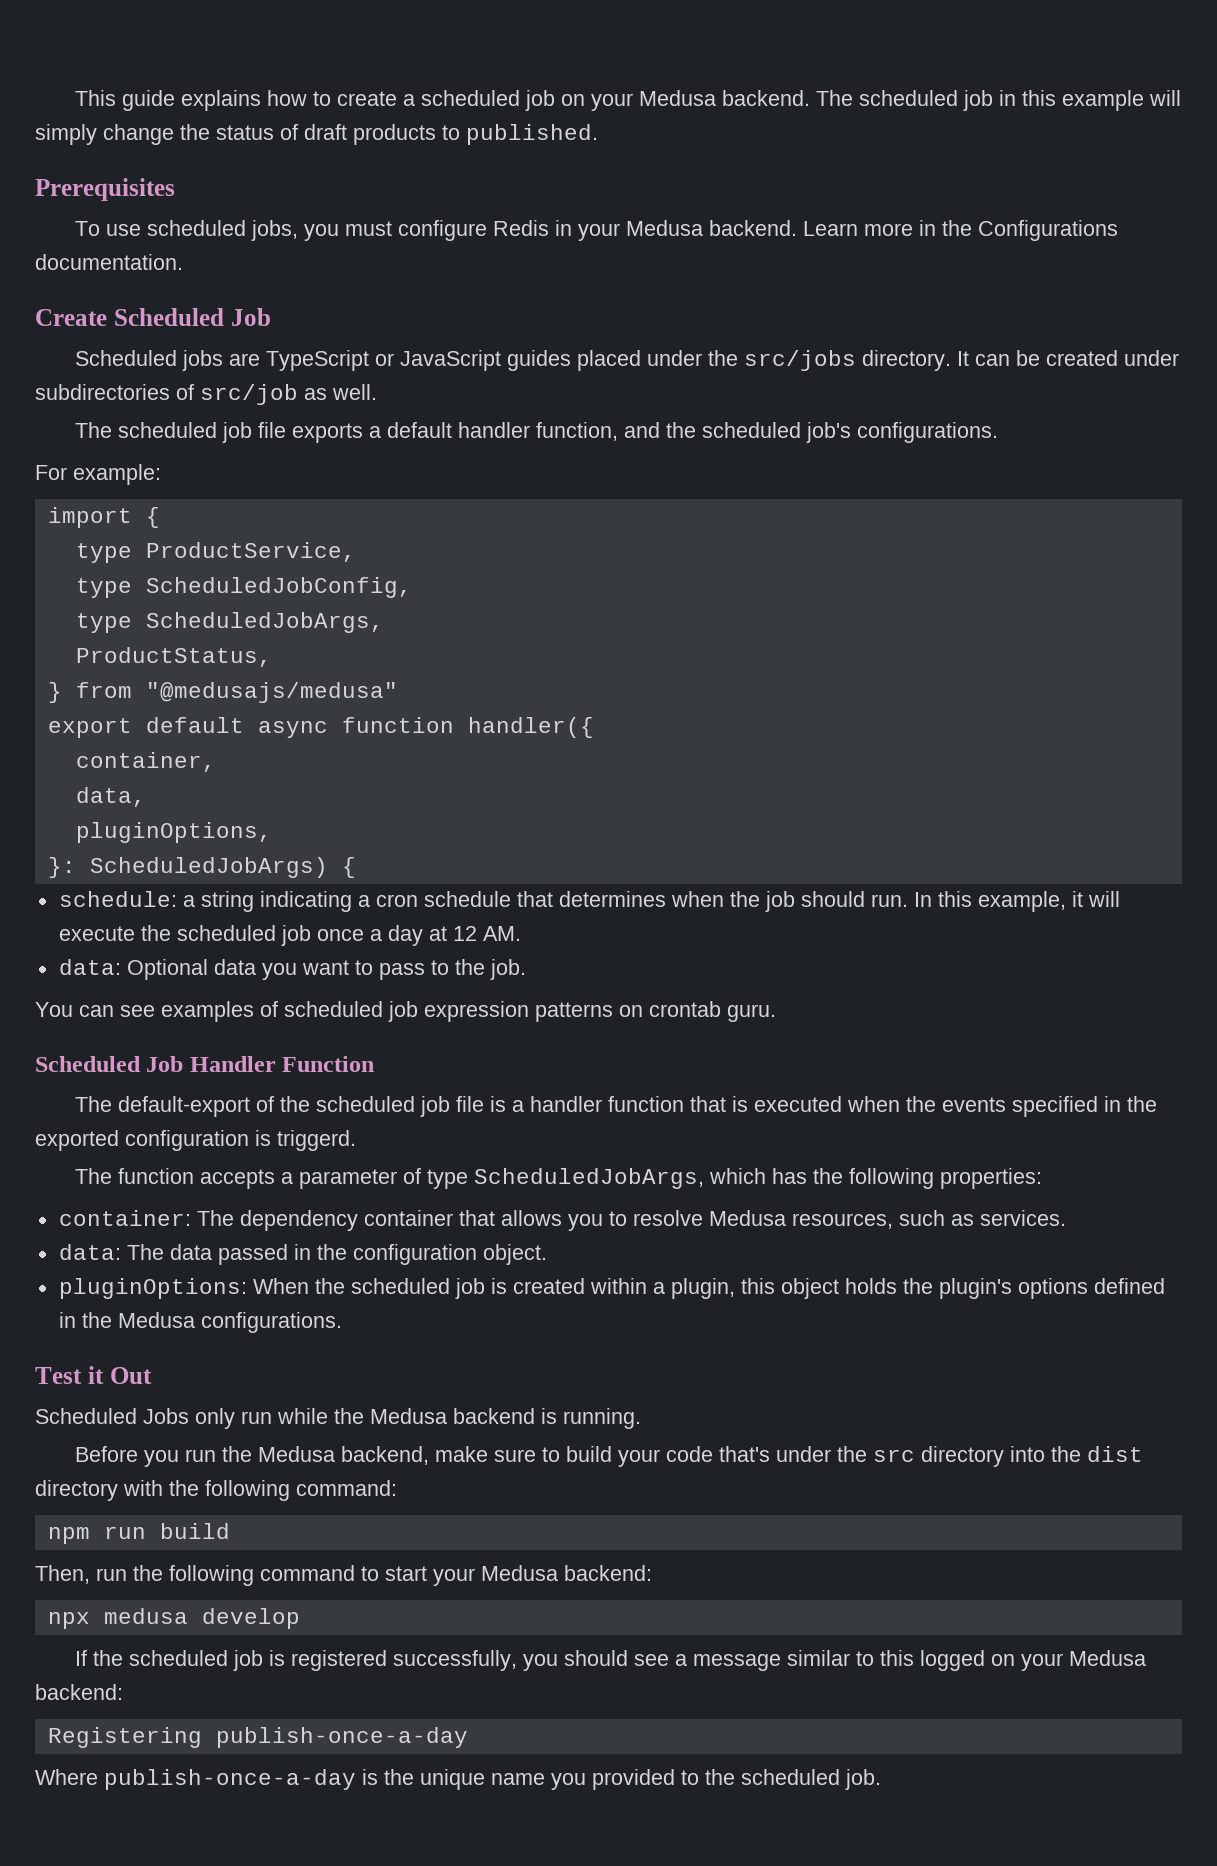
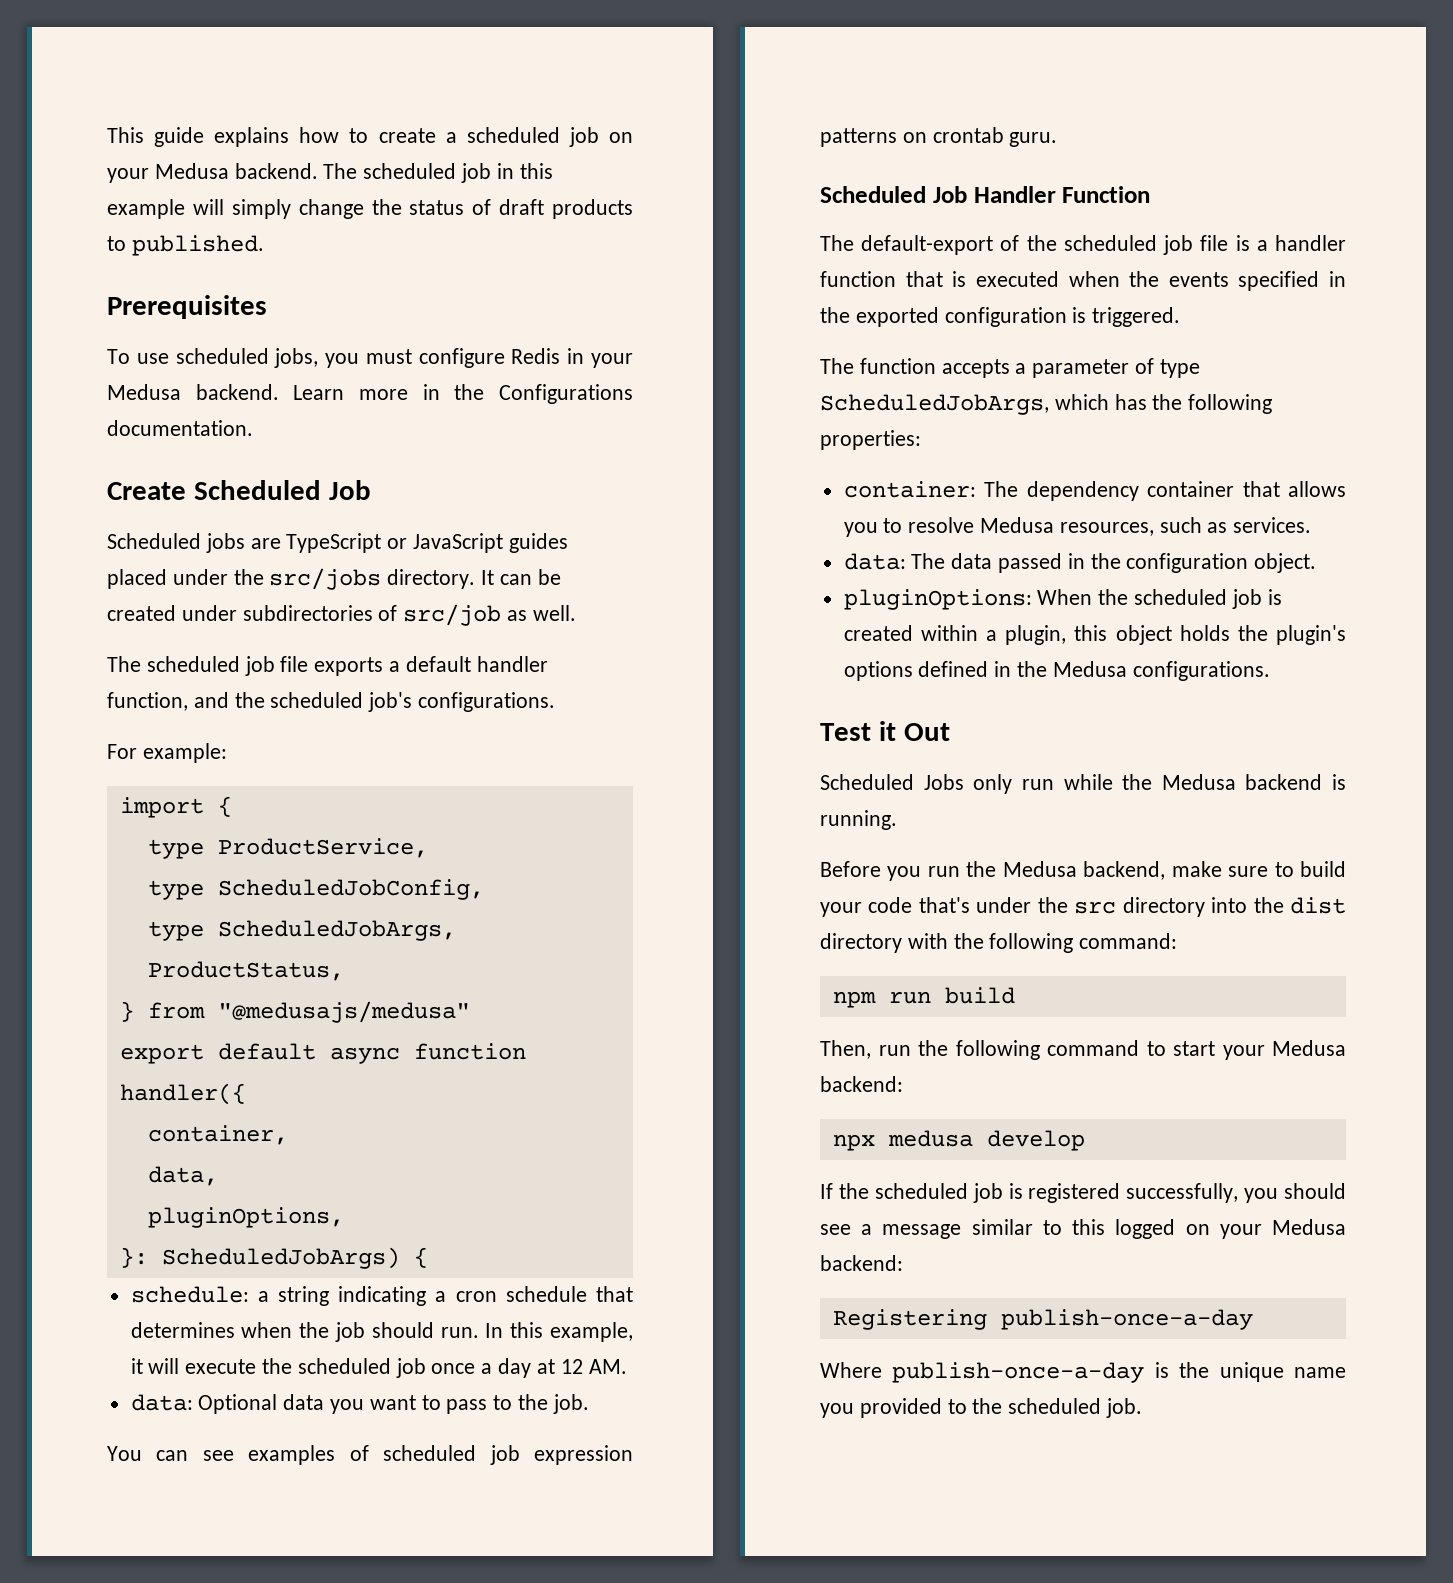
- The default-export of the scheduled job file is a handler function that is executed when the events specified in the exported configuration is triggerd.
+ The default-export of the scheduled job file is a handler function that is executed when the events specified in the exported configuration is triggered.

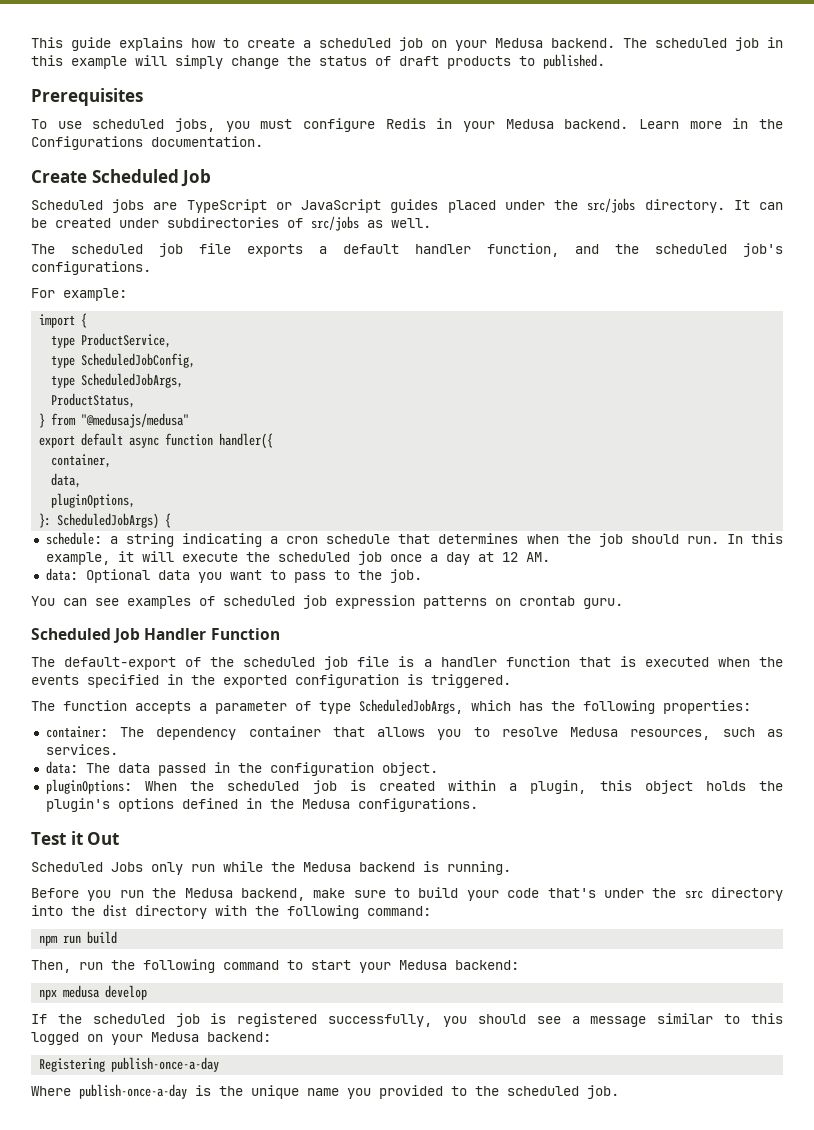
- It can be created under subdirectories of src/job as well.
+ It can be created under subdirectories of src/jobs as well.

